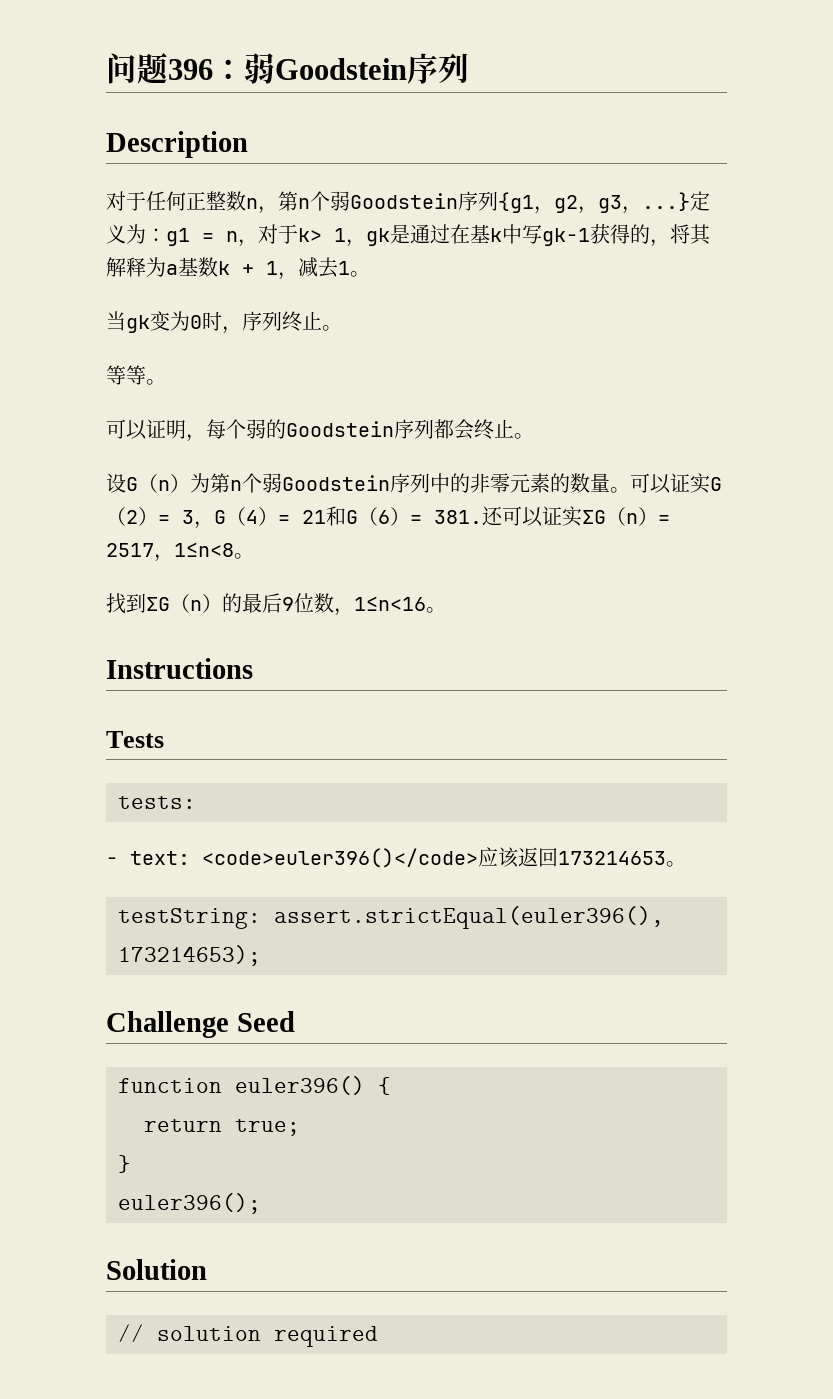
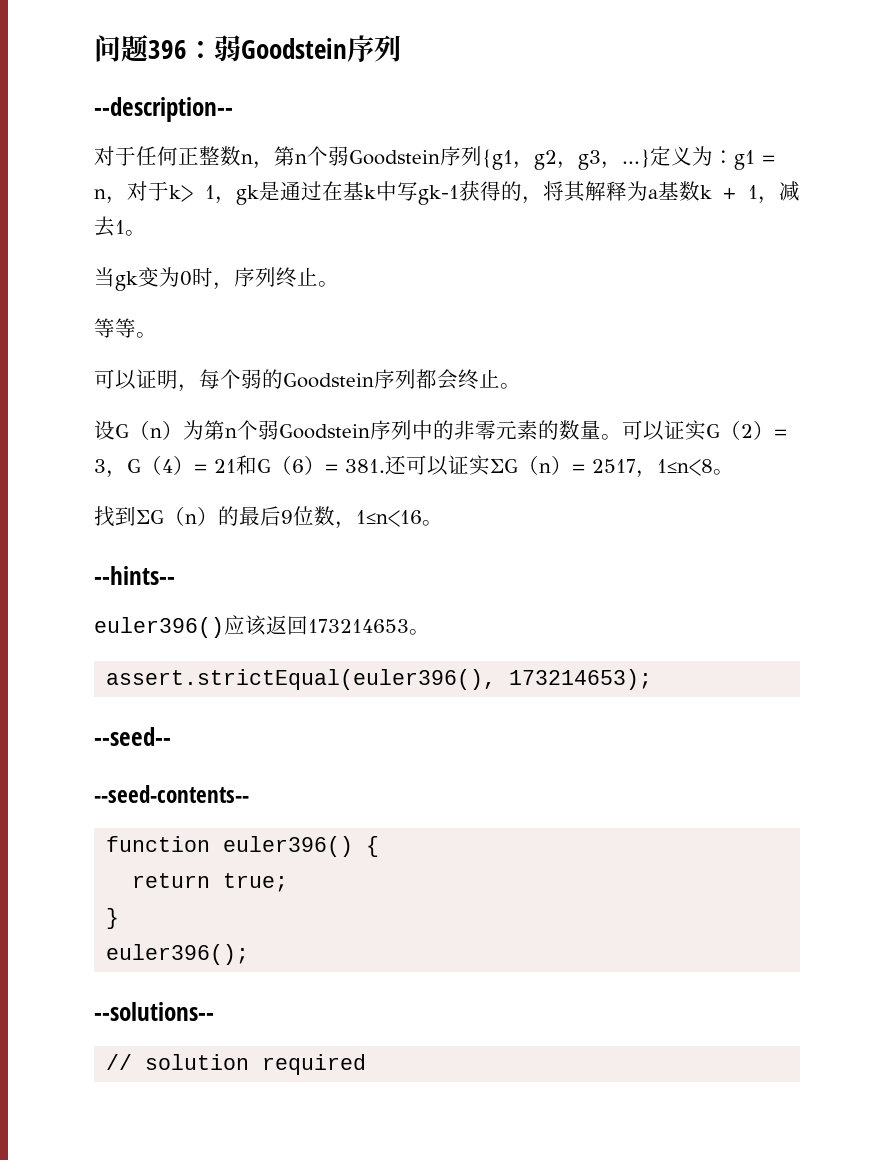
- Description
+ --description--
- Instructions
- Tests
- tests:
- - text: <code>euler396()</code>应该返回173214653。
+ --hints--
+ euler396()应该返回173214653。
- testString: assert.strictEqual(euler396(), 173214653);
+ assert.strictEqual(euler396(), 173214653);
- Challenge Seed
+ --seed--
+ --seed-contents--
- Solution
+ --solutions--

